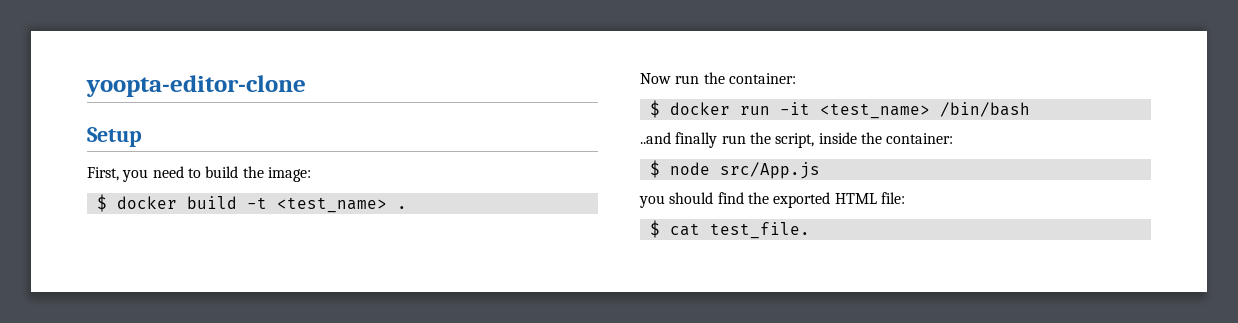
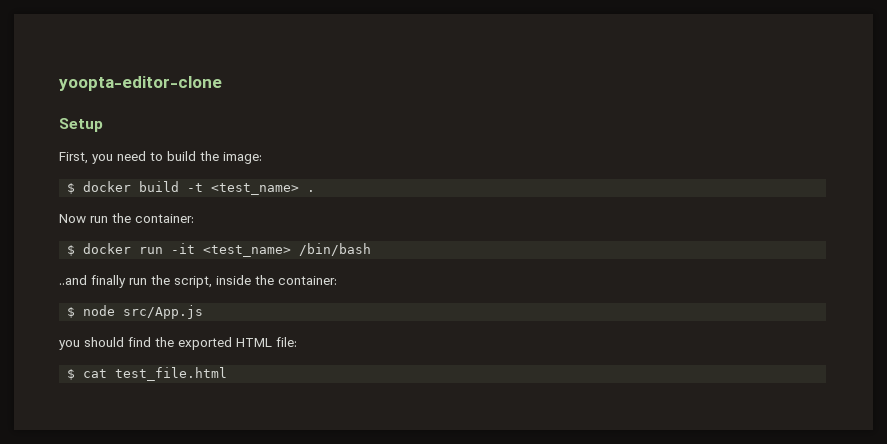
- $ cat test_file.
+ $ cat test_file.html

